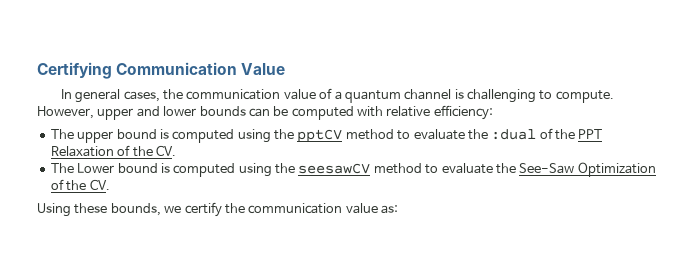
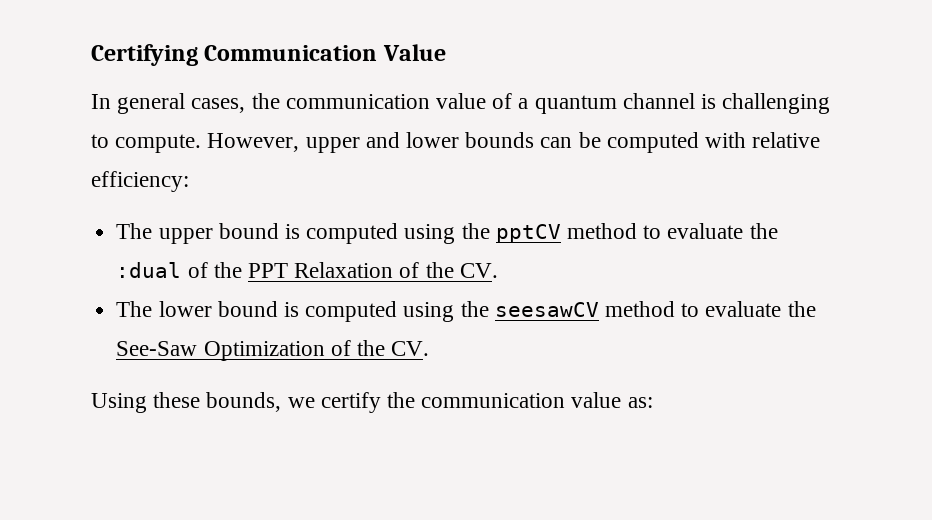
- The Lower bound is computed using the seesawCV method to evaluate the See-Saw Optimization of the CV.
+ The lower bound is computed using the seesawCV method to evaluate the See-Saw Optimization of the CV.

